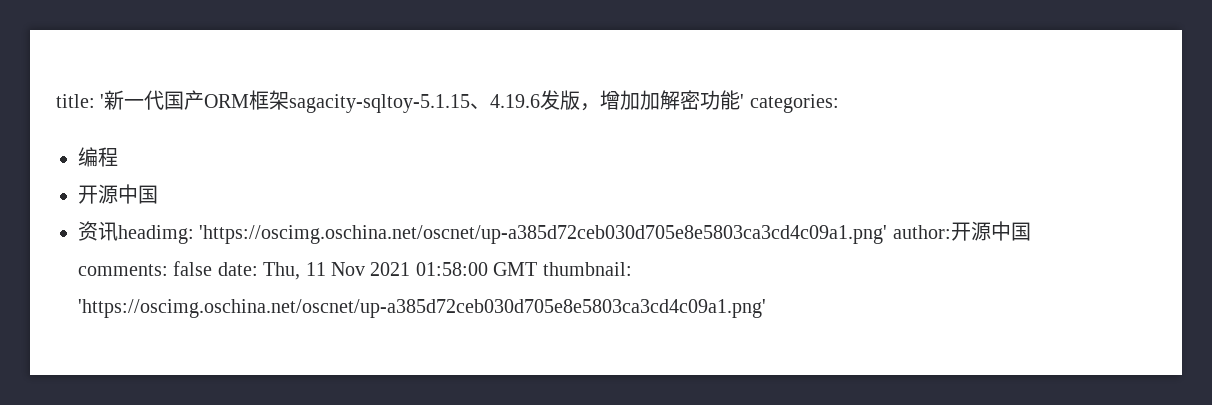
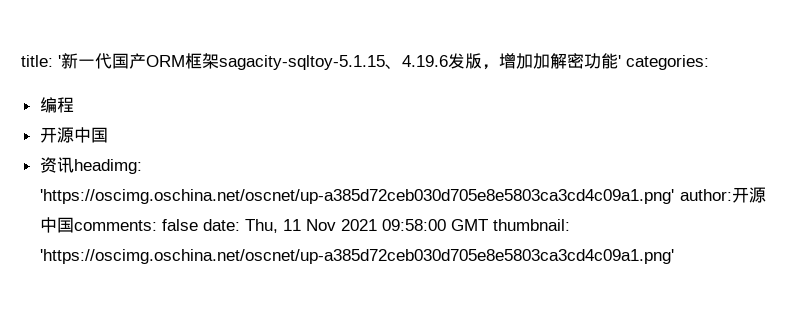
- 资讯headimg: 'https://oscimg.oschina.net/oscnet/up-a385d72ceb030d705e8e5803ca3cd4c09a1.png' author:开源中国comments: false date: Thu, 11 Nov 2021 01:58:00 GMT thumbnail: 'https://oscimg.oschina.net/oscnet/up-a385d72ceb030d705e8e5803ca3cd4c09a1.png'
+ 资讯headimg: 'https://oscimg.oschina.net/oscnet/up-a385d72ceb030d705e8e5803ca3cd4c09a1.png' author:开源中国comments: false date: Thu, 11 Nov 2021 09:58:00 GMT thumbnail: 'https://oscimg.oschina.net/oscnet/up-a385d72ceb030d705e8e5803ca3cd4c09a1.png'

